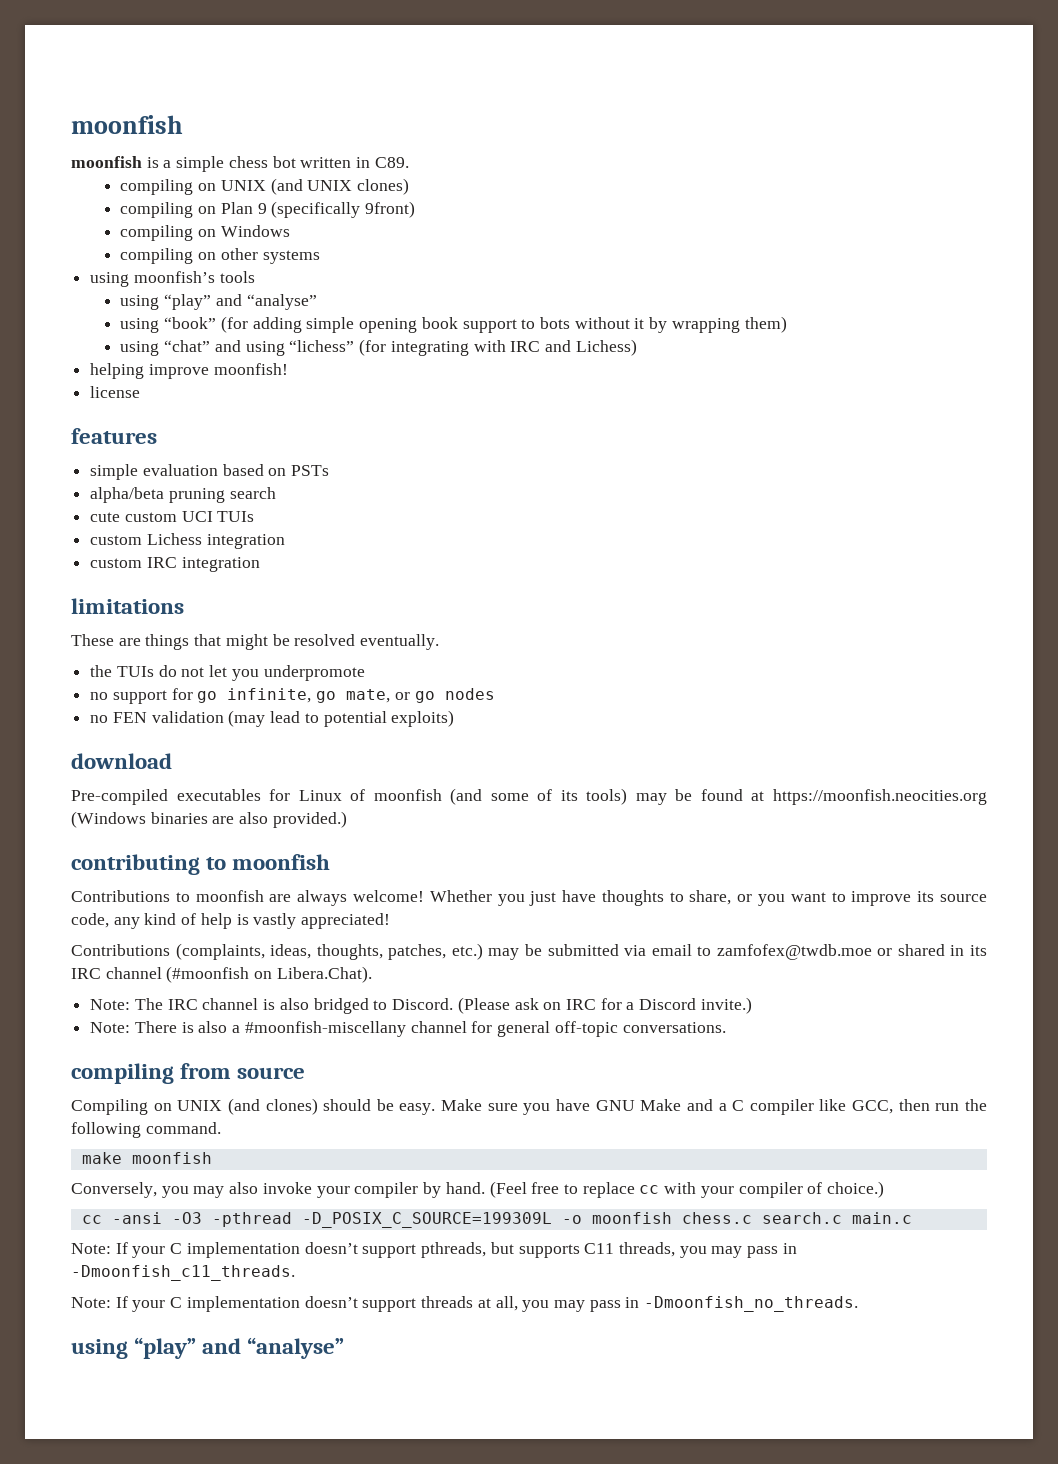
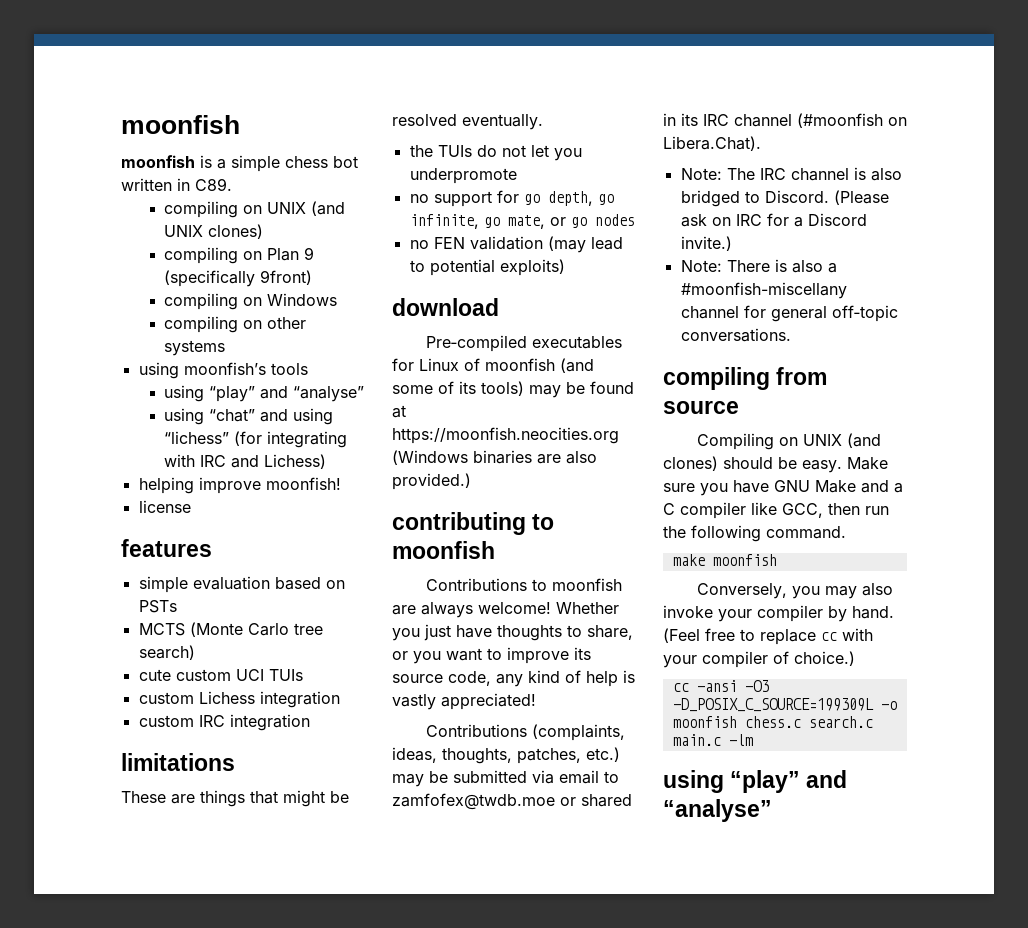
- using “book” (for adding simple opening book support to bots without it by wrapping them)
- alpha/beta pruning search
+ MCTS (Monte Carlo tree search)
- no support for go infinite, go mate, or go nodes
+ no support for go depth, go infinite, go mate, or go nodes
- cc -ansi -O3 -pthread -D_POSIX_C_SOURCE=199309L -o moonfish chess.c search.c main.c
- Note: If your C implementation doesn’t support pthreads, but supports C11 threads, you may pass in -Dmoonfish_c11_threads.
- Note: If your C implementation doesn’t support threads at all, you may pass in -Dmoonfish_no_threads.
+ cc -ansi -O3 -D_POSIX_C_SOURCE=199309L -o moonfish chess.c search.c main.c -lm

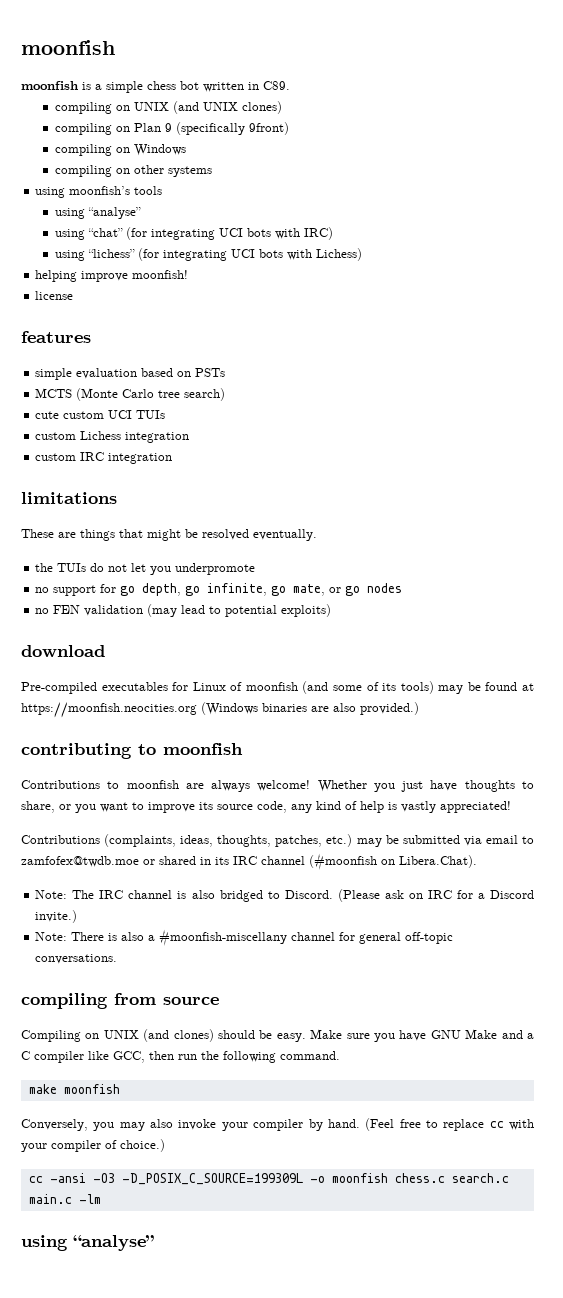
  using moonfish’s tools
- using “play” and “analyse”
+ using “analyse”
- using “chat” and using “lichess” (for integrating with IRC and Lichess)
+ using “chat” (for integrating UCI bots with IRC)
+ using “lichess” (for integrating UCI bots with Lichess)
  cc -ansi -O3 -D_POSIX_C_SOURCE=199309L -o moonfish chess.c search.c main.c -lm
- using “play” and “analyse”
+ using “analyse”

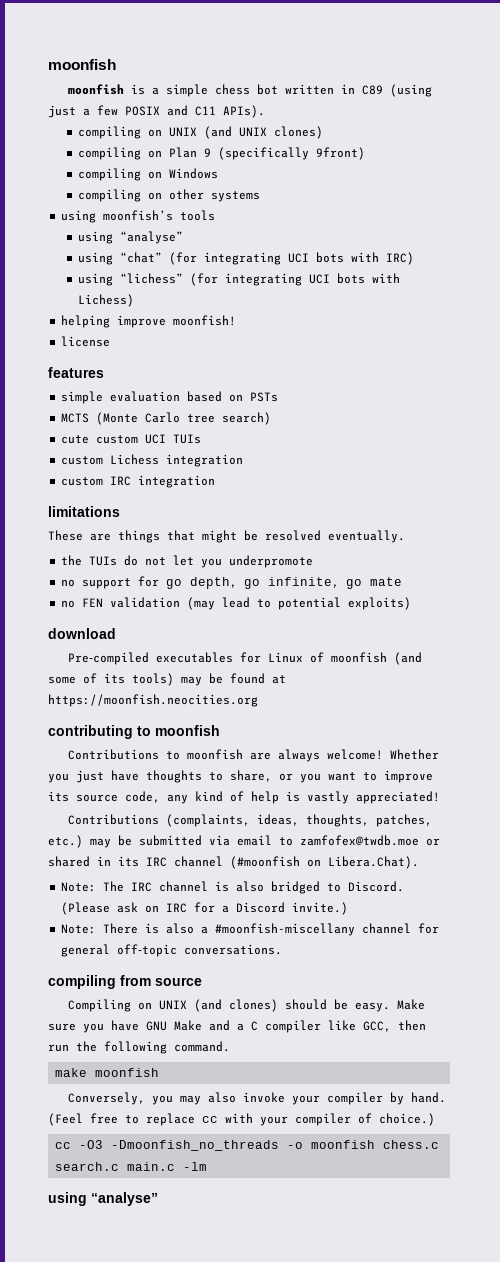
- moonfish is a simple chess bot written in C89.
+ moonfish is a simple chess bot written in C89 (using just a few POSIX and C11 APIs).
- no support for go depth, go infinite, go mate, or go nodes
+ no support for go depth, go infinite, go mate
- Pre‐compiled executables for Linux of moonfish (and some of its tools) may be found at https://moonfish.neocities.org (Windows binaries are also provided.)
+ Pre‐compiled executables for Linux of moonfish (and some of its tools) may be found at https://moonfish.neocities.org
- cc -ansi -O3 -D_POSIX_C_SOURCE=199309L -o moonfish chess.c search.c main.c -lm
+ cc -O3 -Dmoonfish_no_threads -o moonfish chess.c search.c main.c -lm

